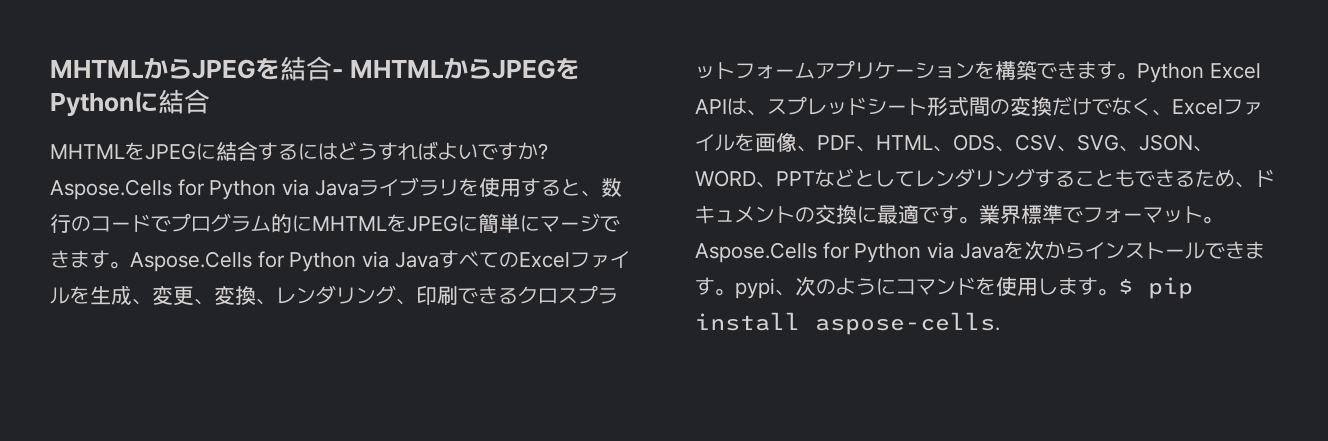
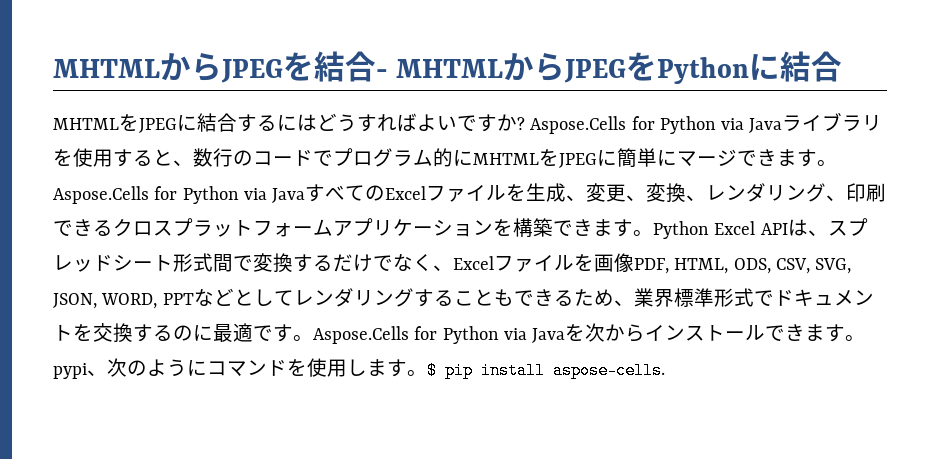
- Python Excel APIは、スプレッドシート形式間の変換だけでなく、Excelファイルを画像、PDF、HTML、ODS、CSV、SVG、JSON、WORD、PPTなどとしてレンダリングすることもできるため、ドキュメントの交換に最適です。業界標準でフォーマット。
+ Python Excel APIは、スプレッドシート形式間で変換するだけでなく、Excelファイルを画像PDF, HTML, ODS, CSV, SVG, JSON, WORD, PPTなどとしてレンダリングすることもできるため、業界標準形式でドキュメントを交換するのに最適です。

